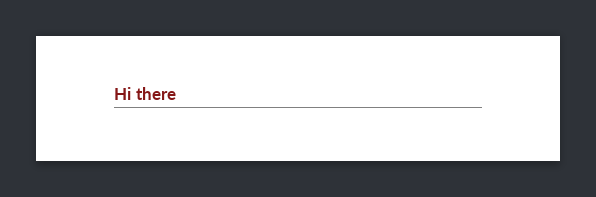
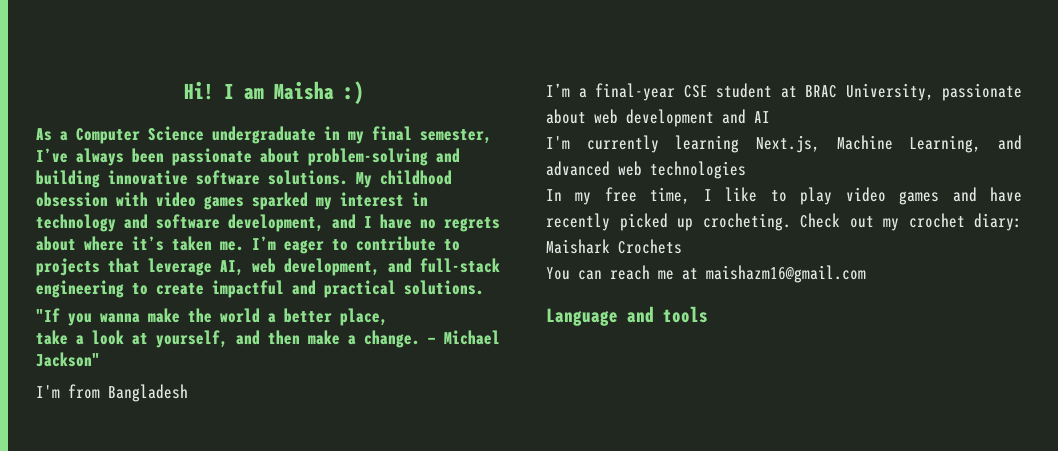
- Hi there
+ Hi! I am Maisha :)
+ As a Computer Science undergraduate in my final semester, I’ve always been passionate about problem-solving and building innovative software solutions. My childhood obsession with video games sparked my interest in technology and software development, and I have no regrets about where it’s taken me. I’m eager to contribute to projects that leverage AI, web development, and full-stack engineering to create impactful and practical solutions.
+ "If you wanna make the world a better place,
+ take a look at yourself, and then make a change. — Michael Jackson"
+ I'm from Bangladesh
+ I’m a final-year CSE student at BRAC University, passionate about web development and AI
+ I'm currently learning Next.js, Machine Learning, and advanced web technologies
+ In my free time, I like to play video games and have recently picked up crocheting. Check out my crochet diary: Maishark Crochets
+ You can reach me at maishazm16@gmail.com
+ Language and tools

